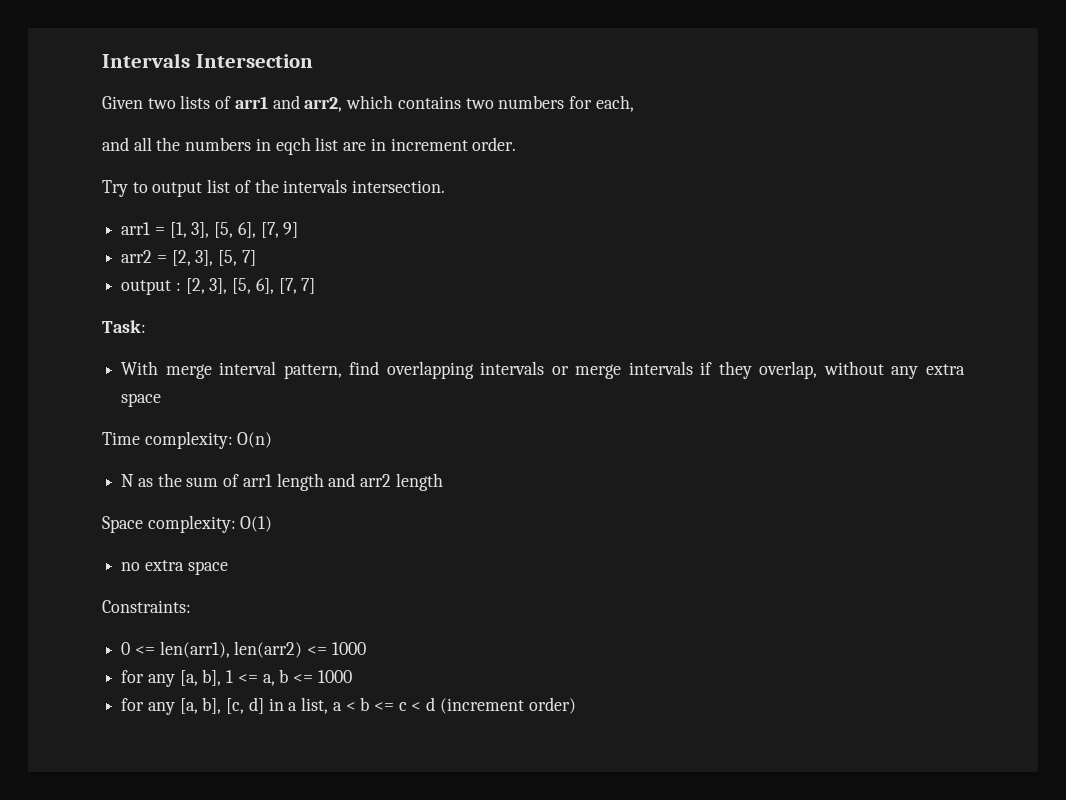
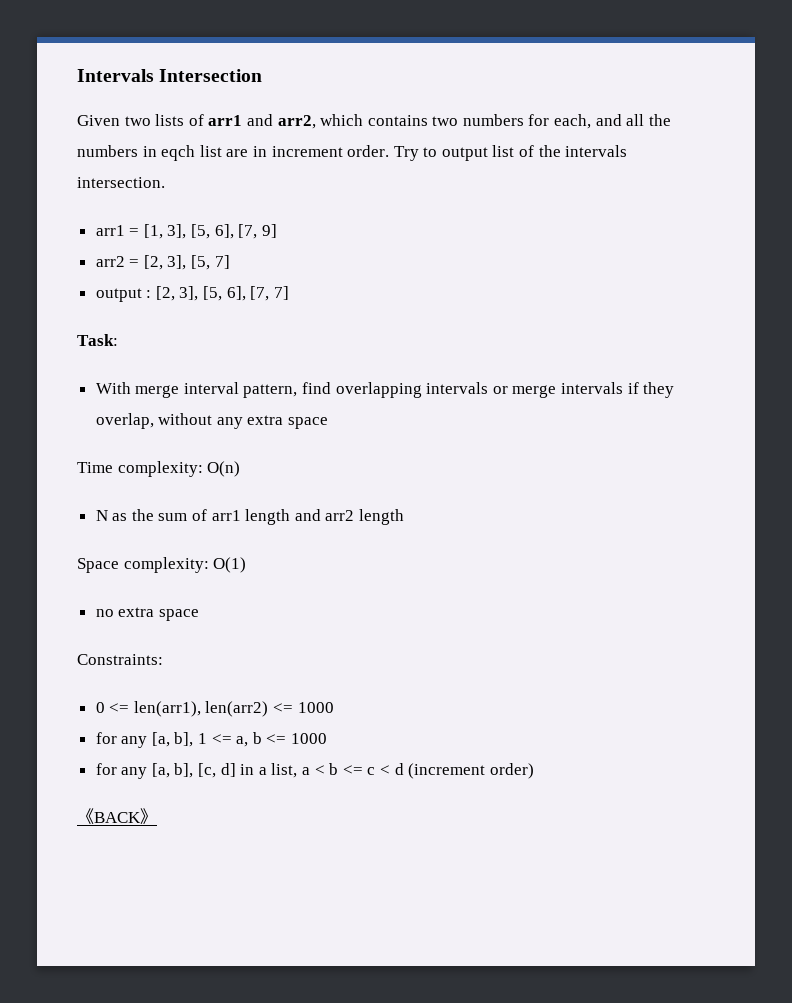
- Given two lists of arr1 and arr2, which contains two numbers for each,
- and all the numbers in eqch list are in increment order.
- Try to output list of the intervals intersection.
+ Given two lists of arr1 and arr2, which contains two numbers for each, and all the numbers in eqch list are in increment order. Try to output list of the intervals intersection.
+ 《BACK》

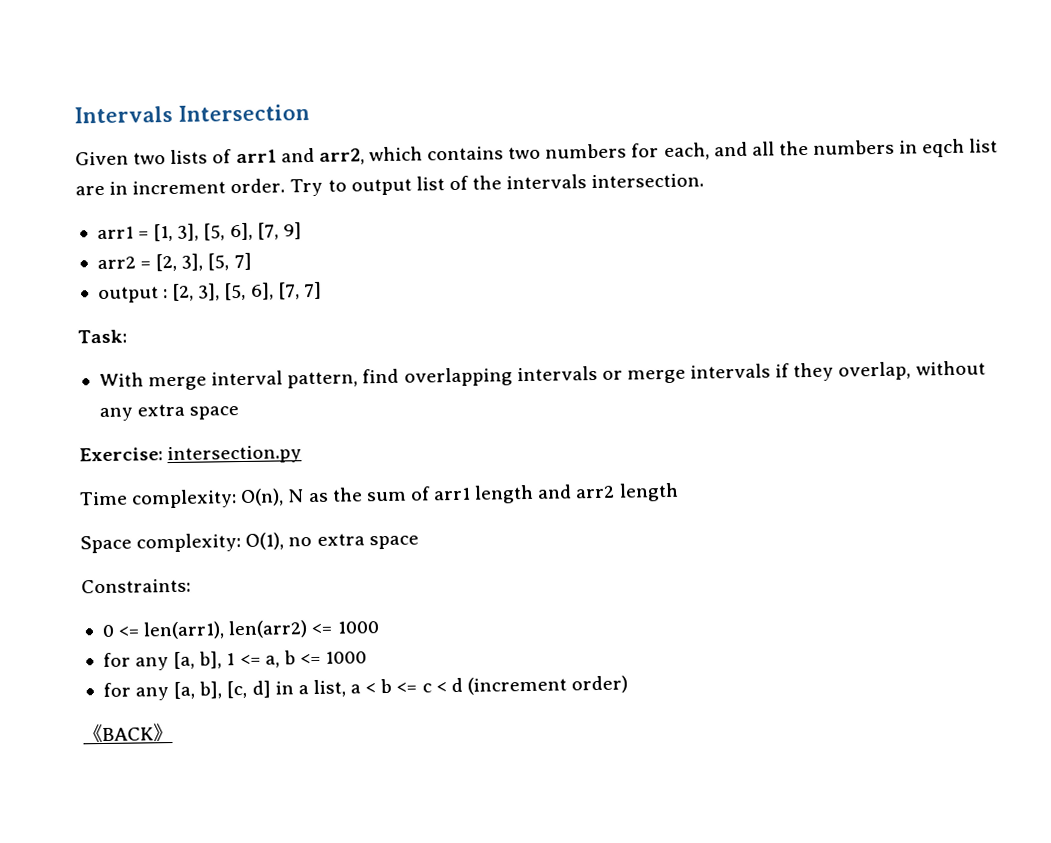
+ Exercise: intersection.py
- Time complexity: O(n)
- N as the sum of arr1 length and arr2 length
+ Time complexity: O(n), N as the sum of arr1 length and arr2 length
- Space complexity: O(1)
- no extra space
+ Space complexity: O(1), no extra space

